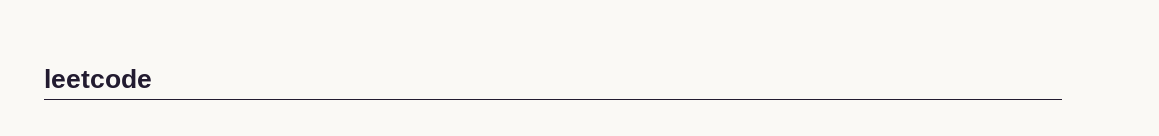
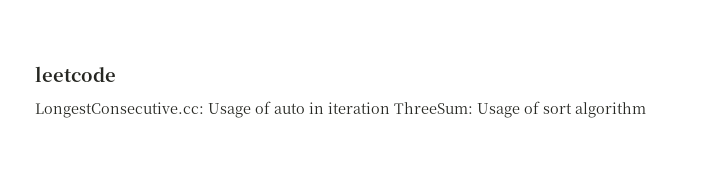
+ LongestConsecutive.cc: Usage of auto in iteration ThreeSum: Usage of sort algorithm

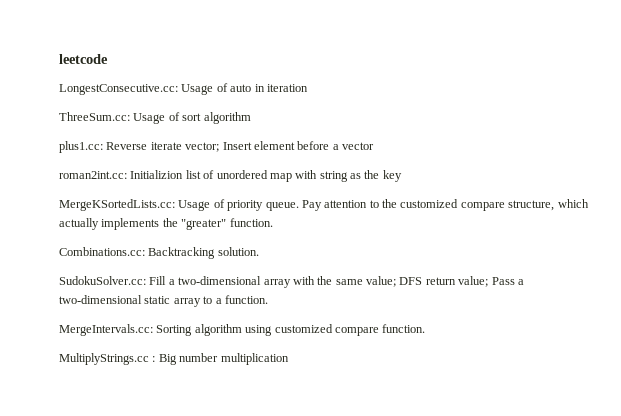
- LongestConsecutive.cc: Usage of auto in iteration ThreeSum: Usage of sort algorithm
+ LongestConsecutive.cc: Usage of auto in iteration
+ ThreeSum.cc: Usage of sort algorithm
+ plus1.cc: Reverse iterate vector; Insert element before a vector
+ roman2int.cc: Initializion list of unordered map with string as the key
+ MergeKSortedLists.cc: Usage of priority queue. Pay attention to the customized compare structure, which actually implements the "greater" function.
+ Combinations.cc: Backtracking solution.
+ SudokuSolver.cc: Fill a two-dimensional array with the same value; DFS return value; Pass a two-dimensional static array to a function.
+ MergeIntervals.cc: Sorting algorithm using customized compare function.
+ MultiplyStrings.cc : Big number multiplication

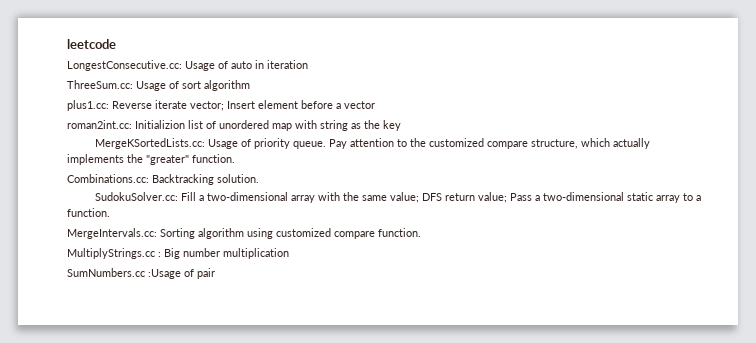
+ SumNumbers.cc :Usage of pair

